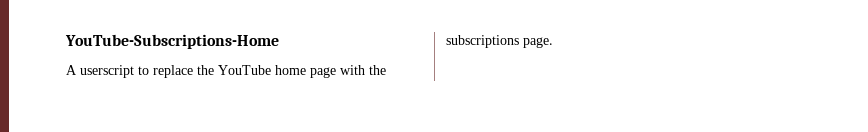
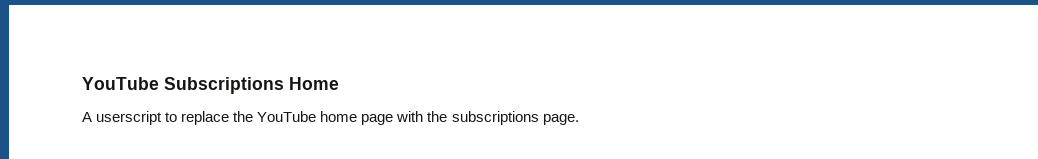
- YouTube-Subscriptions-Home
+ YouTube Subscriptions Home

